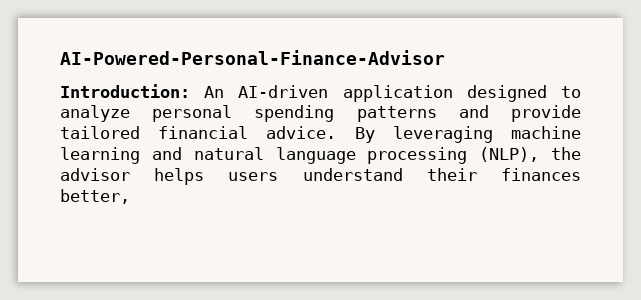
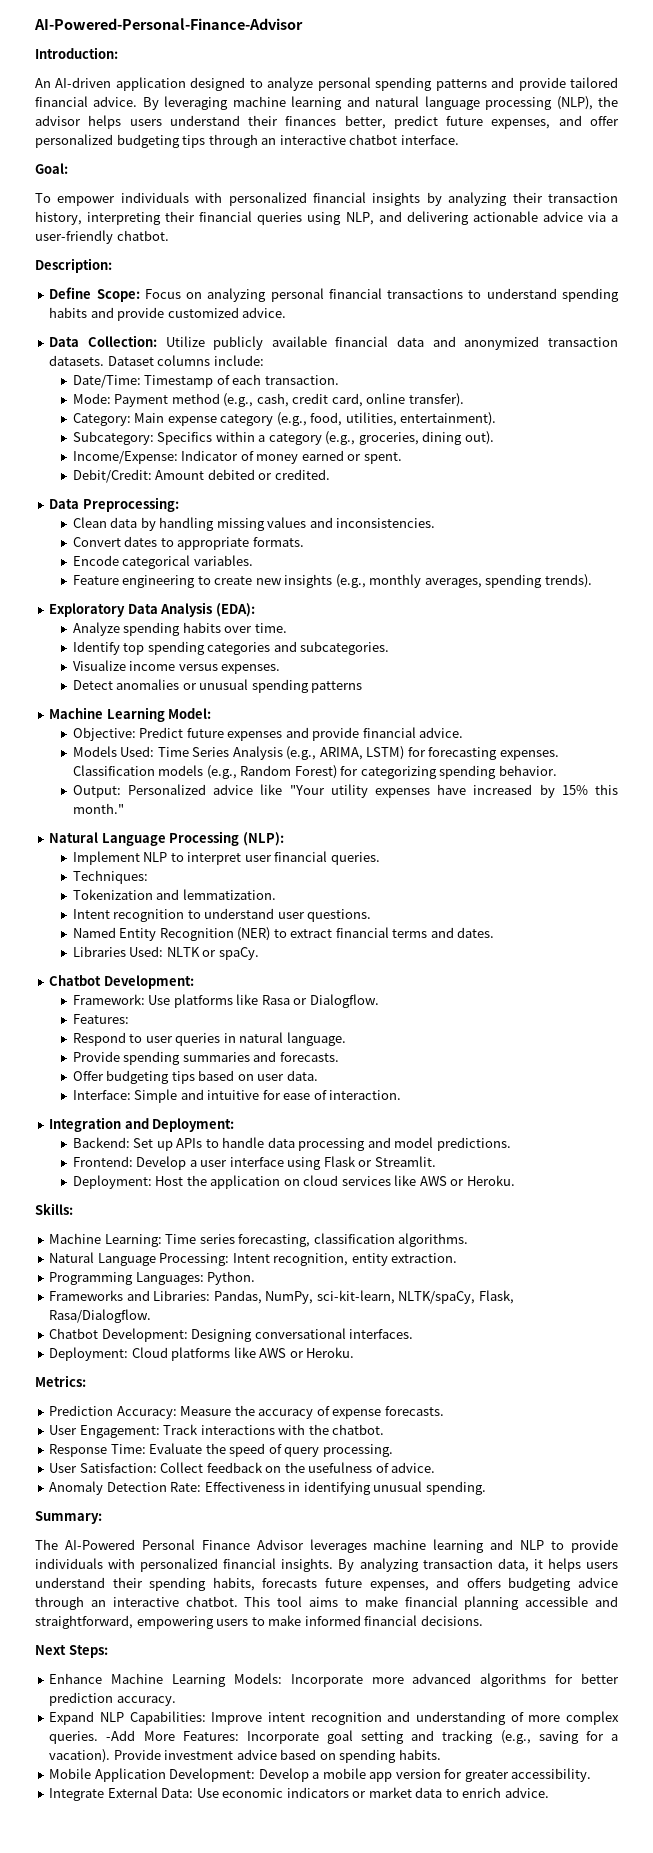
- Introduction: An AI-driven application designed to analyze personal spending patterns and provide tailored financial advice.
+ Introduction:
+ An AI-driven application designed to analyze personal spending patterns and provide tailored financial advice.
- By leveraging machine learning and natural language processing (NLP), the advisor helps users understand their finances better,
+ By leveraging machine learning and natural language processing (NLP), the advisor helps users understand their finances better, predict future expenses, and offer personalized budgeting tips through an interactive chatbot interface.
+ Goal:
+ To empower individuals with personalized financial insights by analyzing their transaction history, interpreting their financial queries using NLP, and delivering actionable advice via a user-friendly chatbot.
+ Description:
+ Define Scope: Focus on analyzing personal financial transactions to understand spending habits and provide customized advice.
+ Data Collection: Utilize publicly available financial data and anonymized transaction datasets. Dataset columns include:
+ Date/Time: Timestamp of each transaction.
+ Mode: Payment method (e.g., cash, credit card, online transfer).
+ Category: Main expense category (e.g., food, utilities, entertainment).
+ Subcategory: Specifics within a category (e.g., groceries, dining out).
+ Income/Expense: Indicator of money earned or spent.
+ Debit/Credit: Amount debited or credited.
+ Data Preprocessing:
+ Clean data by handling missing values and inconsistencies.
+ Convert dates to appropriate formats.
+ Encode categorical variables.
+ Feature engineering to create new insights (e.g., monthly averages, spending trends).
+ Exploratory Data Analysis (EDA):
+ Analyze spending habits over time.
+ Identify top spending categories and subcategories.
+ Visualize income versus expenses.
+ Detect anomalies or unusual spending patterns
+ Machine Learning Model:
+ Objective: Predict future expenses and provide financial advice.
+ Models Used: Time Series Analysis (e.g., ARIMA, LSTM) for forecasting expenses. Classification models (e.g., Random Forest) for categorizing spending behavior.
+ Output: Personalized advice like "Your utility expenses have increased by 15% this month."
+ Natural Language Processing (NLP):
+ Implement NLP to interpret user financial queries.
+ Techniques:
+ Tokenization and lemmatization.
+ Intent recognition to understand user questions.
+ Named Entity Recognition (NER) to extract financial terms and dates.
+ Libraries Used: NLTK or spaCy.
+ Chatbot Development:
+ Framework: Use platforms like Rasa or Dialogflow.
+ Features:
+ Respond to user queries in natural language.
+ Provide spending summaries and forecasts.
+ Offer budgeting tips based on user data.
+ Interface: Simple and intuitive for ease of interaction.
+ Integration and Deployment:
+ Backend: Set up APIs to handle data processing and model predictions.
+ Frontend: Develop a user interface using Flask or Streamlit.
+ Deployment: Host the application on cloud services like AWS or Heroku.
+ Skills:
+ Machine Learning: Time series forecasting, classification algorithms.
+ Natural Language Processing: Intent recognition, entity extraction.
+ Programming Languages: Python.
+ Frameworks and Libraries: Pandas, NumPy, sci-kit-learn, NLTK/spaCy, Flask, Rasa/Dialogflow.
+ Chatbot Development: Designing conversational interfaces.
+ Deployment: Cloud platforms like AWS or Heroku.
+ Metrics:
+ Prediction Accuracy: Measure the accuracy of expense forecasts.
+ User Engagement: Track interactions with the chatbot.
+ Response Time: Evaluate the speed of query processing.
+ User Satisfaction: Collect feedback on the usefulness of advice.
+ Anomaly Detection Rate: Effectiveness in identifying unusual spending.
+ Summary:
+ The AI-Powered Personal Finance Advisor leverages machine learning and NLP to provide individuals with personalized financial insights. By analyzing transaction data, it helps users understand their spending habits, forecasts future expenses, and offers budgeting advice through an interactive chatbot. This tool aims to make financial planning accessible and straightforward, empowering users to make informed financial decisions.
+ Next Steps:
+ Enhance Machine Learning Models: Incorporate more advanced algorithms for better prediction accuracy.
+ Expand NLP Capabilities: Improve intent recognition and understanding of more complex queries. -Add More Features: Incorporate goal setting and tracking (e.g., saving for a vacation). Provide investment advice based on spending habits.
+ Mobile Application Development: Develop a mobile app version for greater accessibility.
+ Integrate External Data: Use economic indicators or market data to enrich advice.

